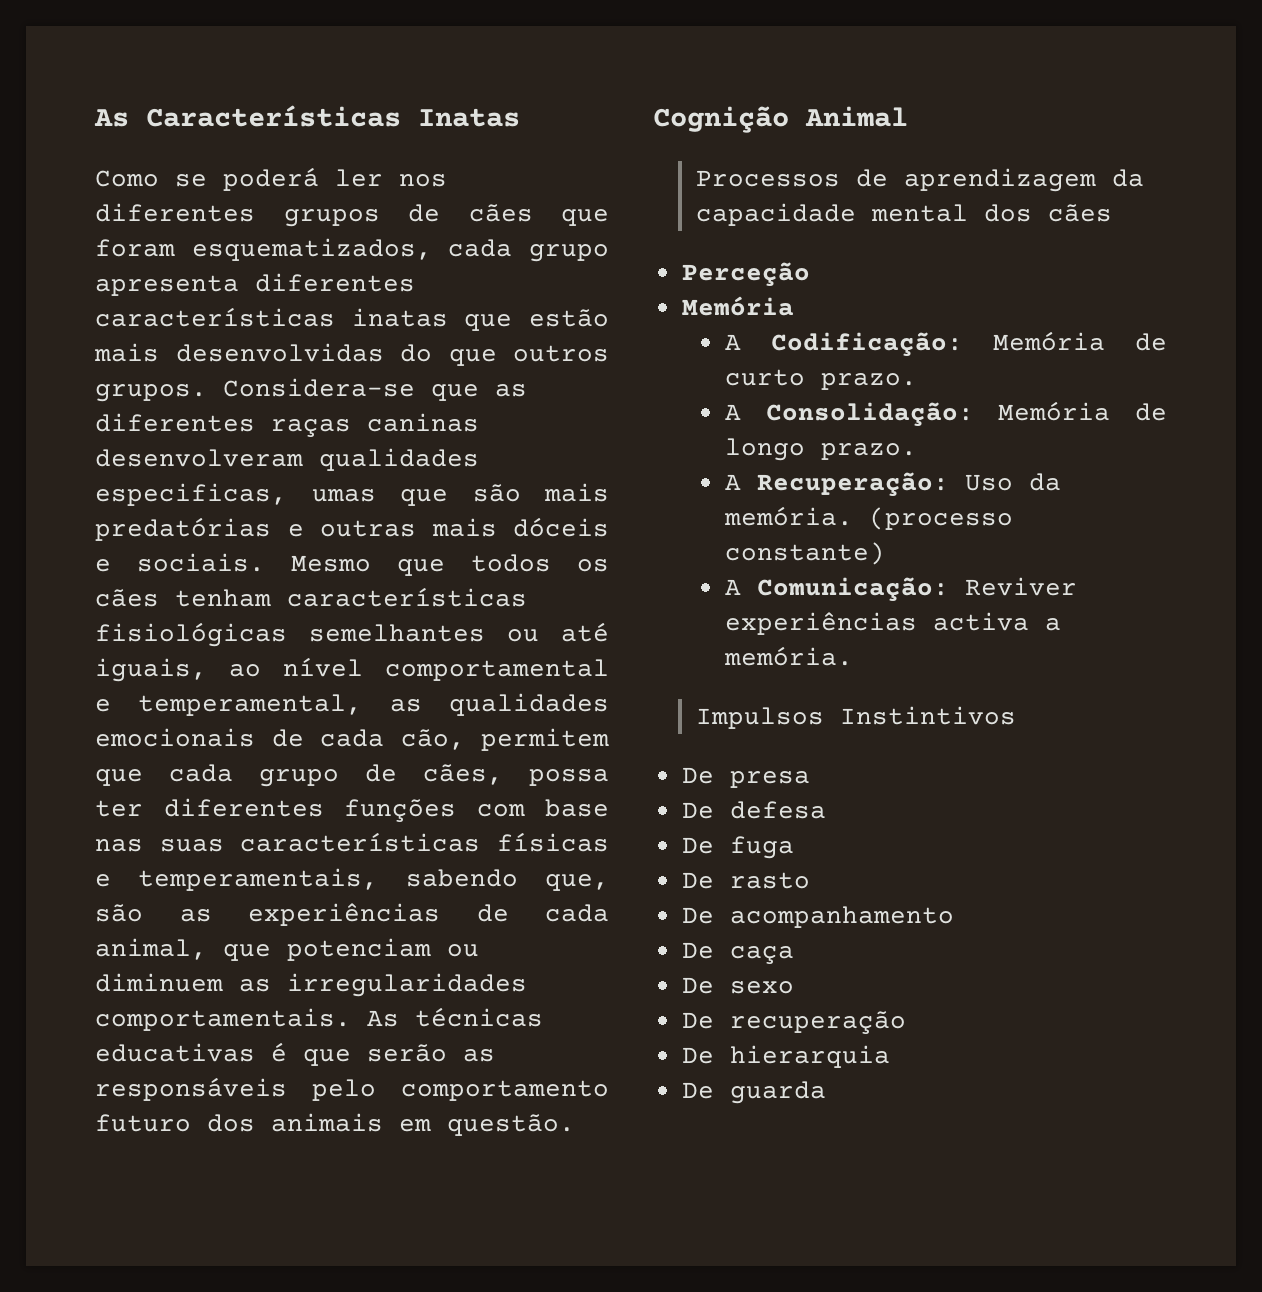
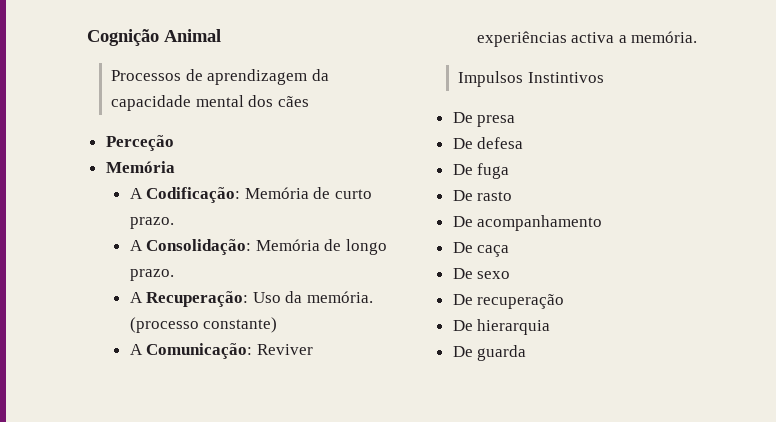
- As Características Inatas
- Como se poderá ler nos diferentes grupos de cães que foram esquematizados, cada grupo apresenta diferentes características inatas que estão mais desenvolvidas do que outros grupos. Considera-se que as diferentes raças caninas desenvolveram qualidades especificas, umas que são mais predatórias e outras mais dóceis e sociais. Mesmo que todos os cães tenham características fisiológicas semelhantes ou até iguais, ao nível comportamental e temperamental, as qualidades emocionais de cada cão, permitem que cada grupo de cães, possa ter diferentes funções com base nas suas características físicas e temperamentais, sabendo que, são as experiências de cada animal, que potenciam ou diminuem as irregularidades comportamentais. As técnicas educativas é que serão as responsáveis pelo comportamento futuro dos animais em questão.

